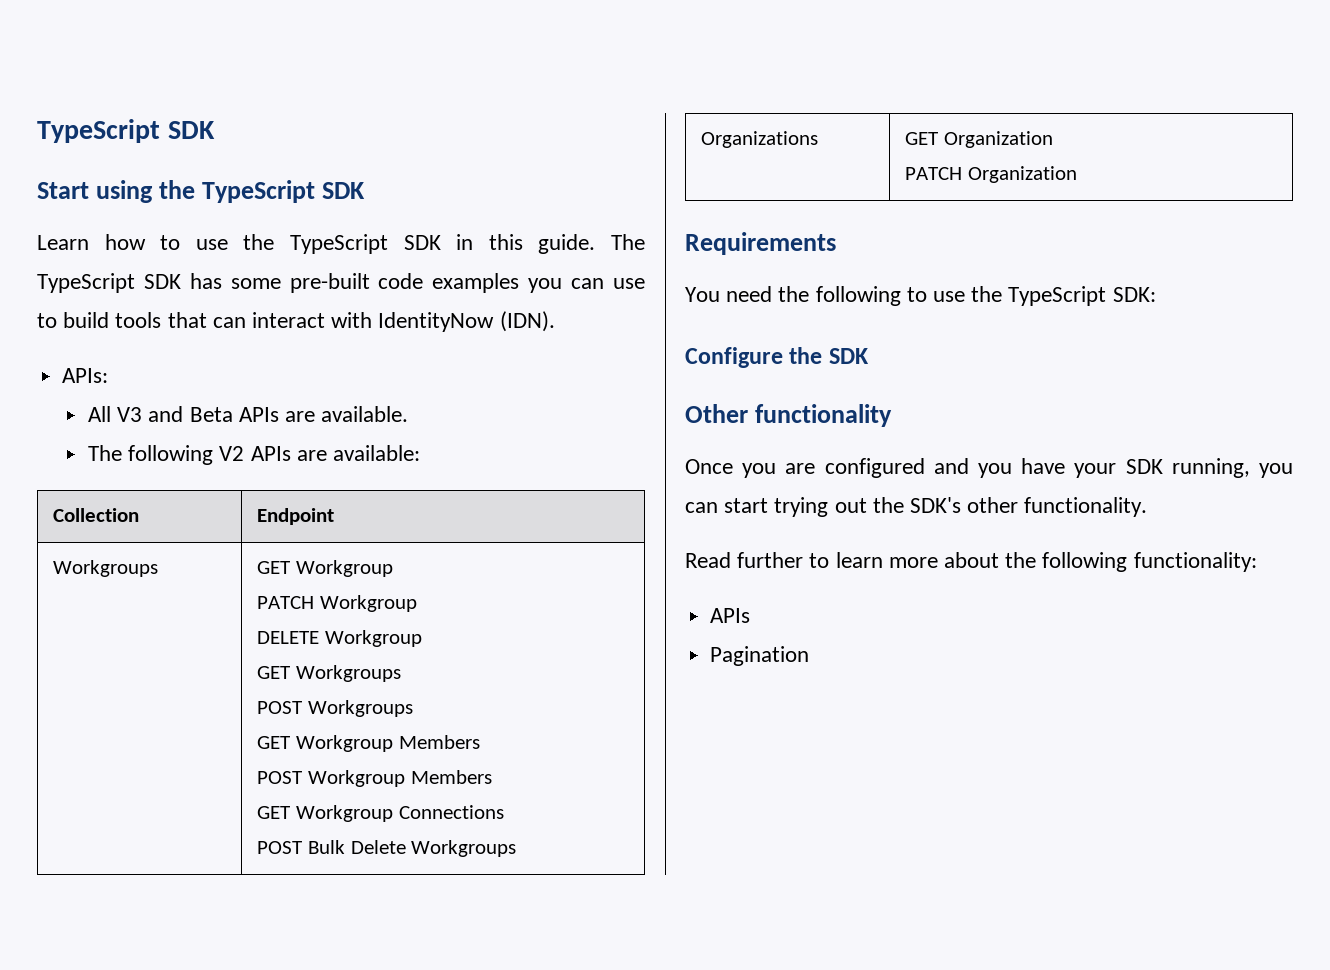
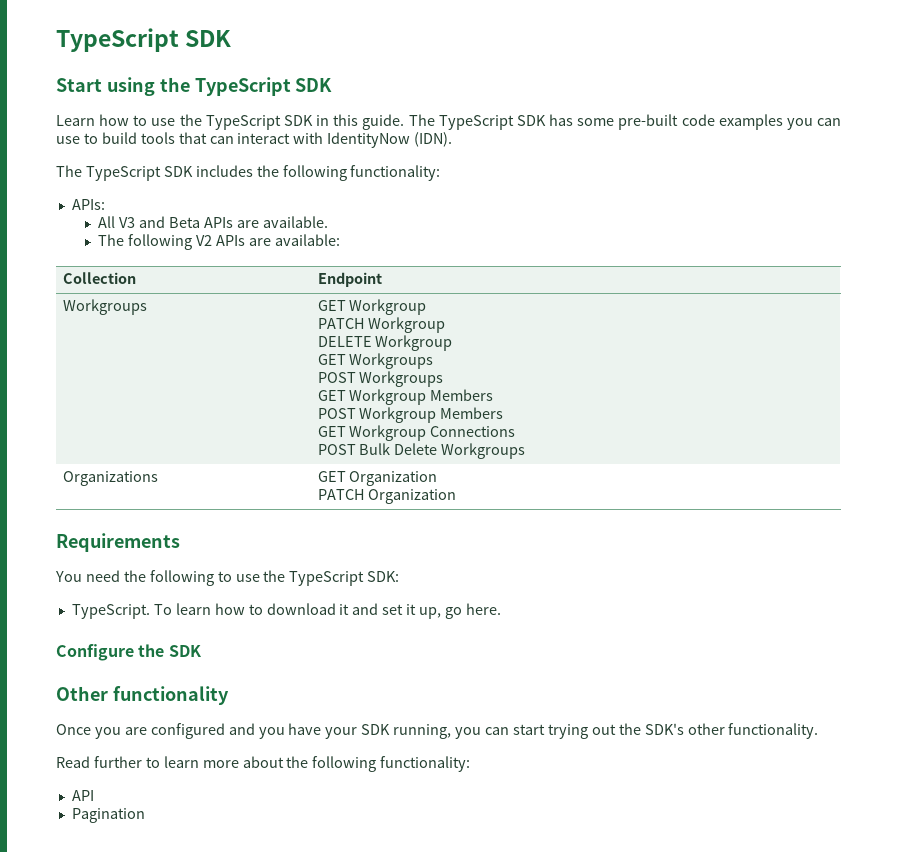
+ The TypeScript SDK includes the following functionality:
+ TypeScript. To learn how to download it and set it up, go here.
  Read further to learn more about the following functionality:
- APIs
+ API

